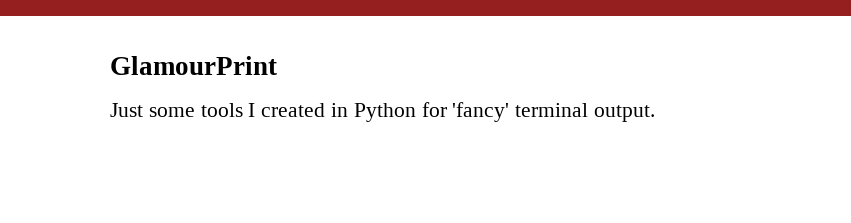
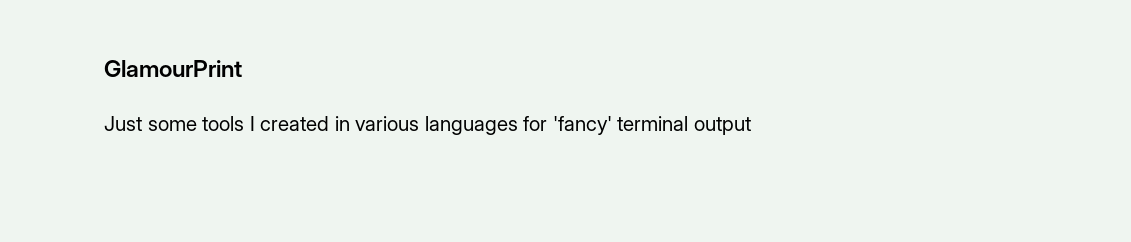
- Just some tools I created in Python for 'fancy' terminal output.
+ Just some tools I created in various languages for 'fancy' terminal output

